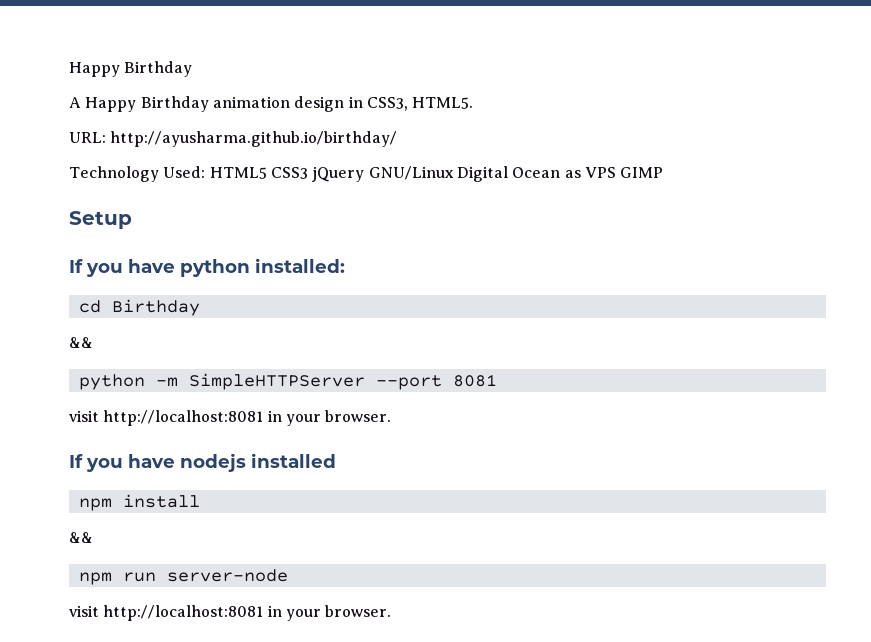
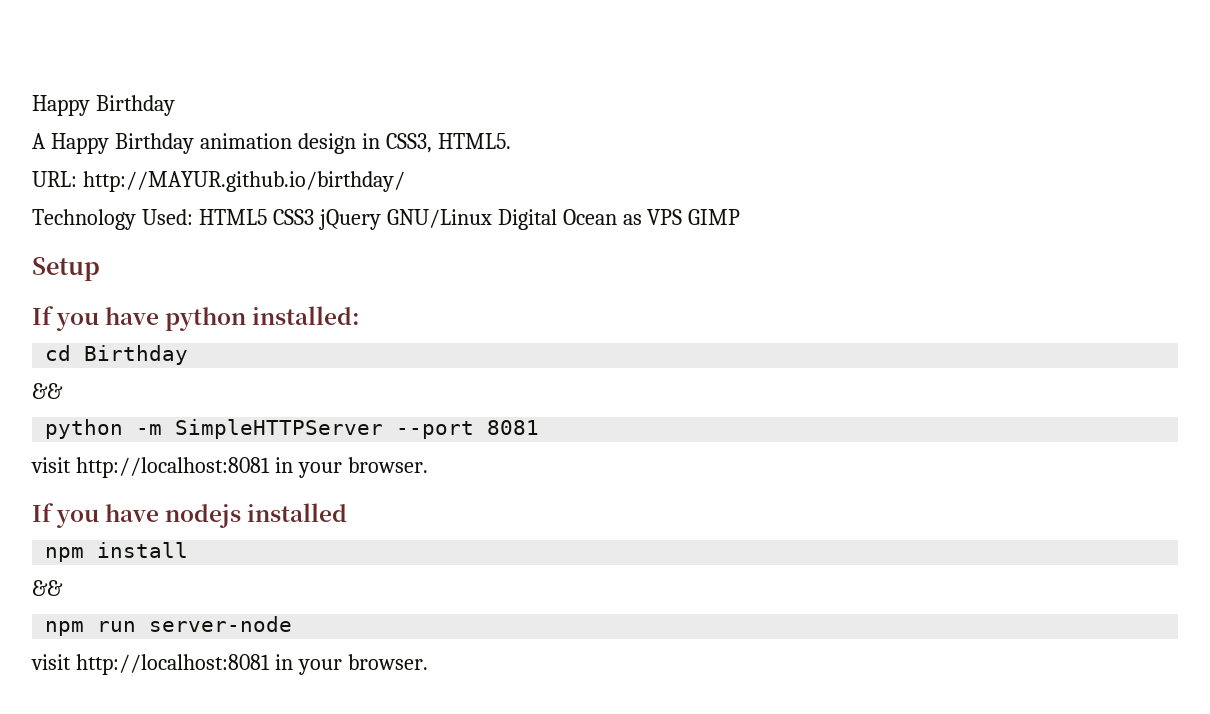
- URL: http://ayusharma.github.io/birthday/
+ URL: http://MAYUR.github.io/birthday/

